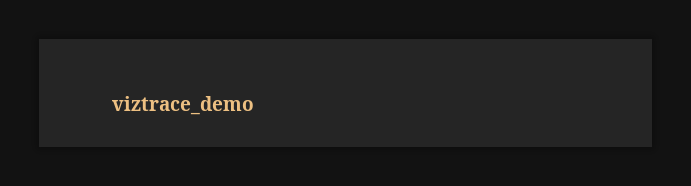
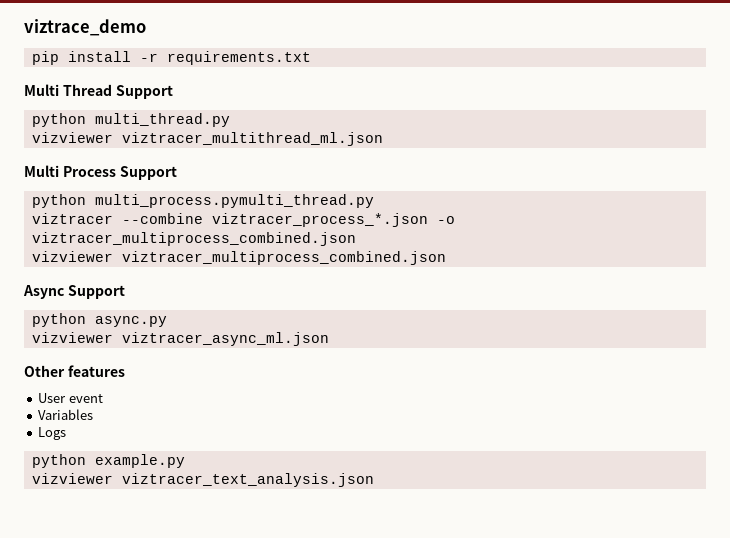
+ pip install -r requirements.txt
+ Multi Thread Support
+ python multi_thread.py
+ vizviewer viztracer_multithread_ml.json
+ Multi Process Support
+ python multi_process.pymulti_thread.py
+ viztracer --combine viztracer_process_*.json -o viztracer_multiprocess_combined.json
+ vizviewer viztracer_multiprocess_combined.json
+ Async Support
+ python async.py
+ vizviewer viztracer_async_ml.json
+ Other features
+ User event
+ Variables
+ Logs
+ python example.py
+ vizviewer viztracer_text_analysis.json

